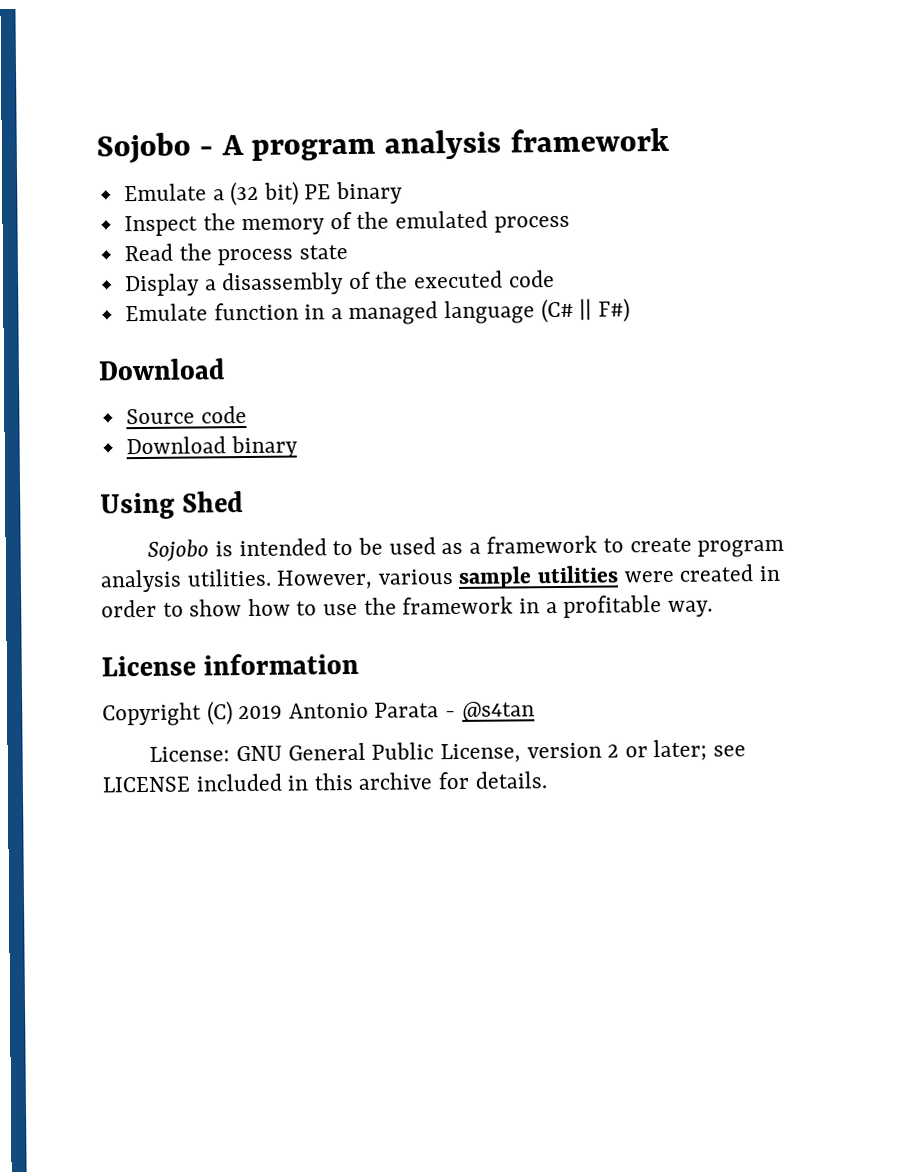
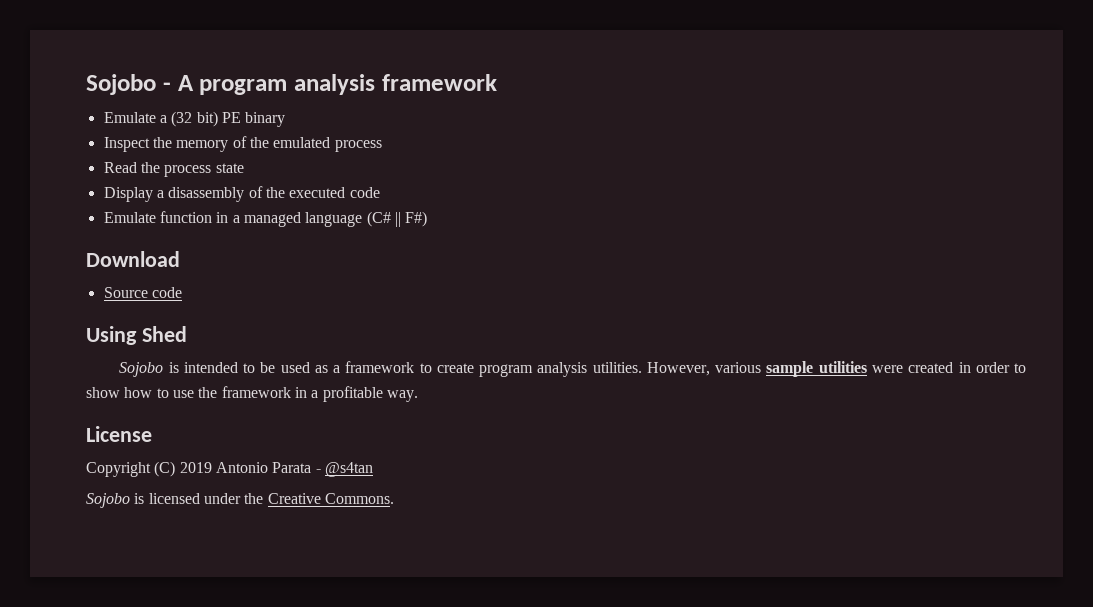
- Download binary
- License information
+ License
- License: GNU General Public License, version 2 or later; see LICENSE included in this archive for details.
+ Sojobo is licensed under the Creative Commons.

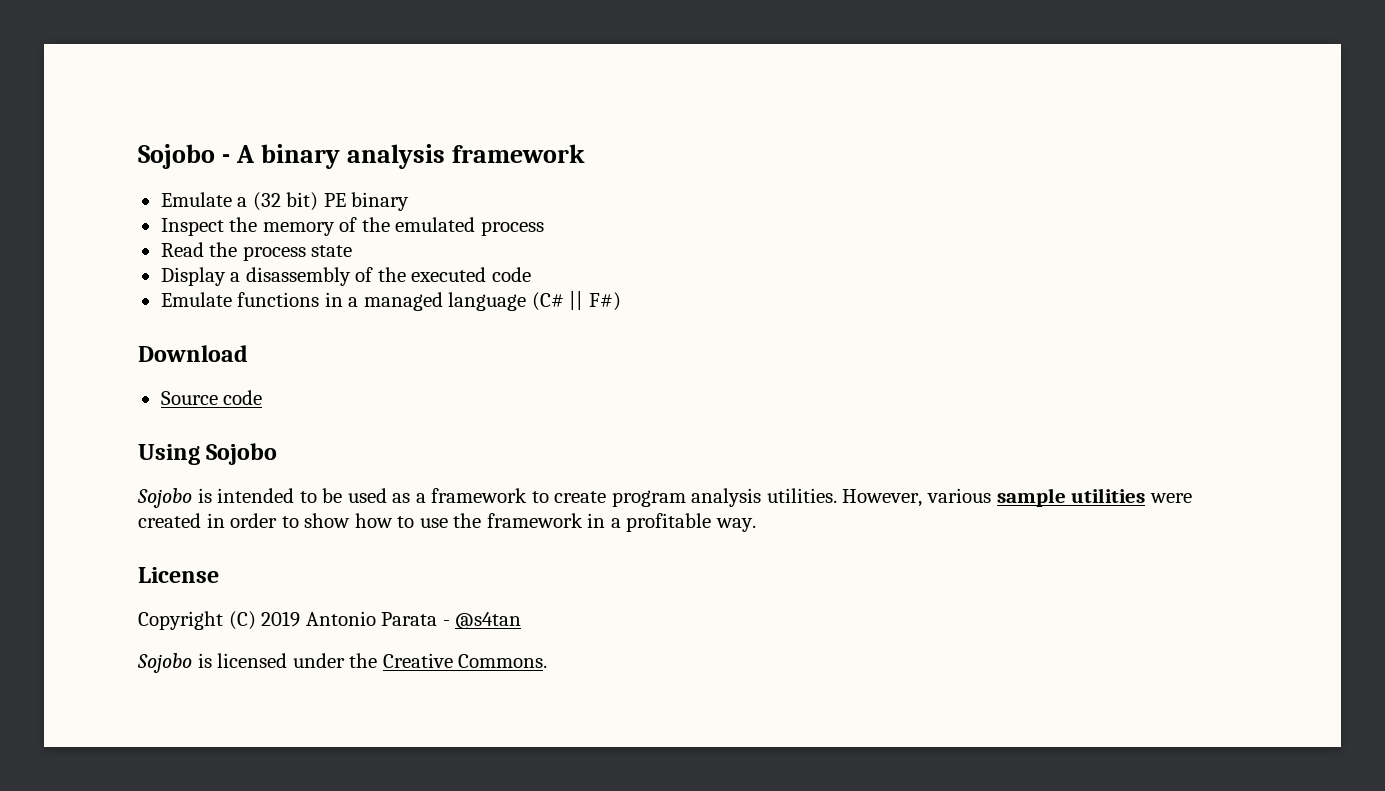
- Sojobo - A program analysis framework
+ Sojobo - A binary analysis framework
- Emulate function in a managed language (C# || F#)
+ Emulate functions in a managed language (C# || F#)
- Using Shed
+ Using Sojobo

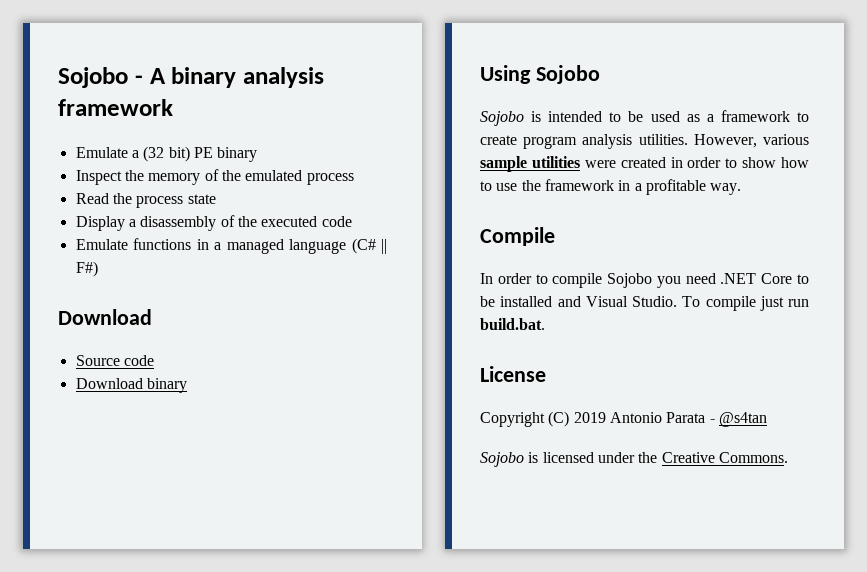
+ Download binary
+ Compile
+ In order to compile Sojobo you need .NET Core to be installed and Visual Studio. To compile just run build.bat.

